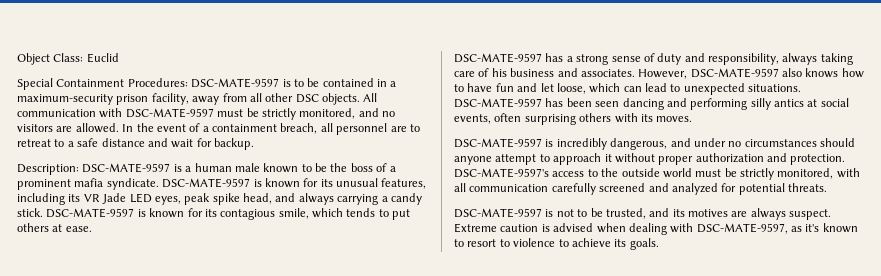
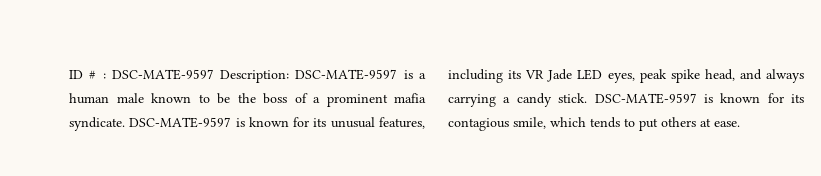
- Object Class: Euclid
- Special Containment Procedures: DSC-MATE-9597 is to be contained in a maximum-security prison facility, away from all other DSC objects. All communication with DSC-MATE-9597 must be strictly monitored, and no visitors are allowed. In the event of a containment breach, all personnel are to retreat to a safe distance and wait for backup.
- Description: DSC-MATE-9597 is a human male known to be the boss of a prominent mafia syndicate.
+ ID # : DSC-MATE-9597 Description: DSC-MATE-9597 is a human male known to be the boss of a prominent mafia syndicate.
- DSC-MATE-9597 has a strong sense of duty and responsibility, always taking care of his business and associates. However, DSC-MATE-9597 also knows how to have fun and let loose, which can lead to unexpected situations. DSC-MATE-9597 has been seen dancing and performing silly antics at social events, often surprising others with its moves.
- DSC-MATE-9597 is incredibly dangerous, and under no circumstances should anyone attempt to approach it without proper authorization and protection. DSC-MATE-9597's access to the outside world must be strictly monitored, with all communication carefully screened and analyzed for potential threats.
- DSC-MATE-9597 is not to be trusted, and its motives are always suspect. Extreme caution is advised when dealing with DSC-MATE-9597, as it's known to resort to violence to achieve its goals.

